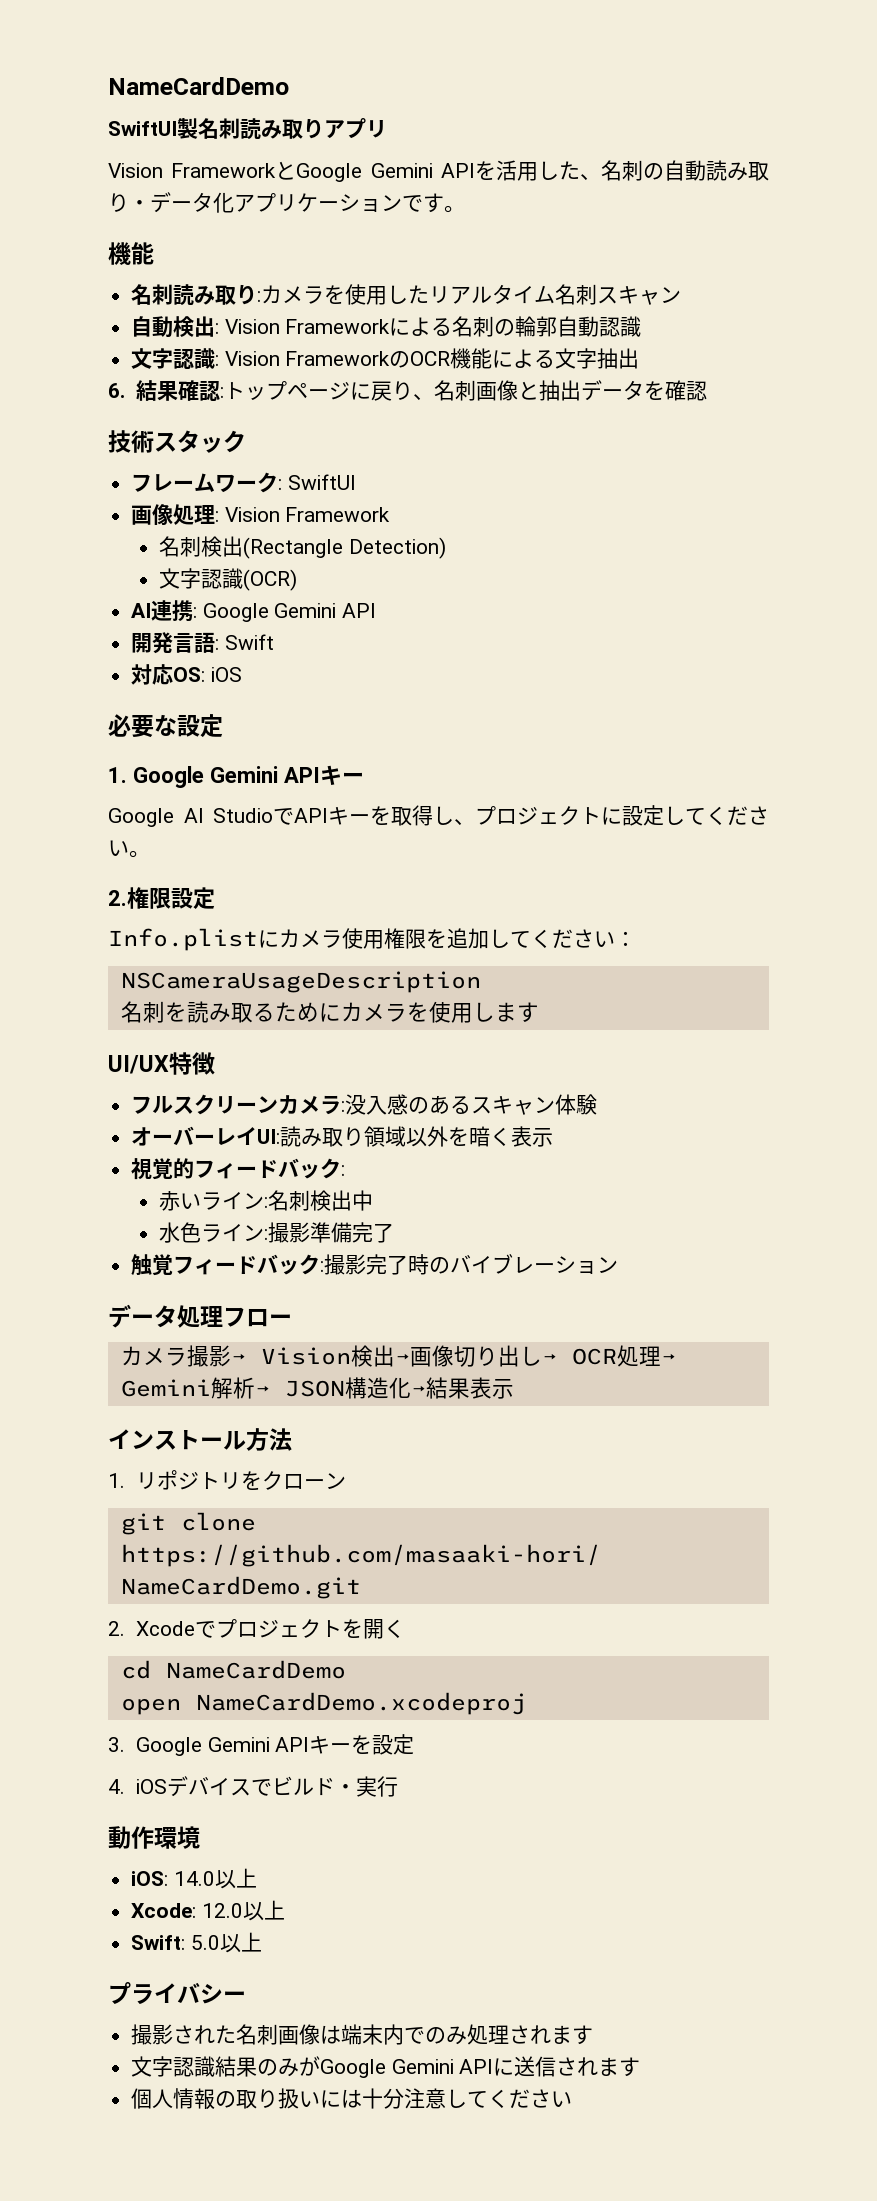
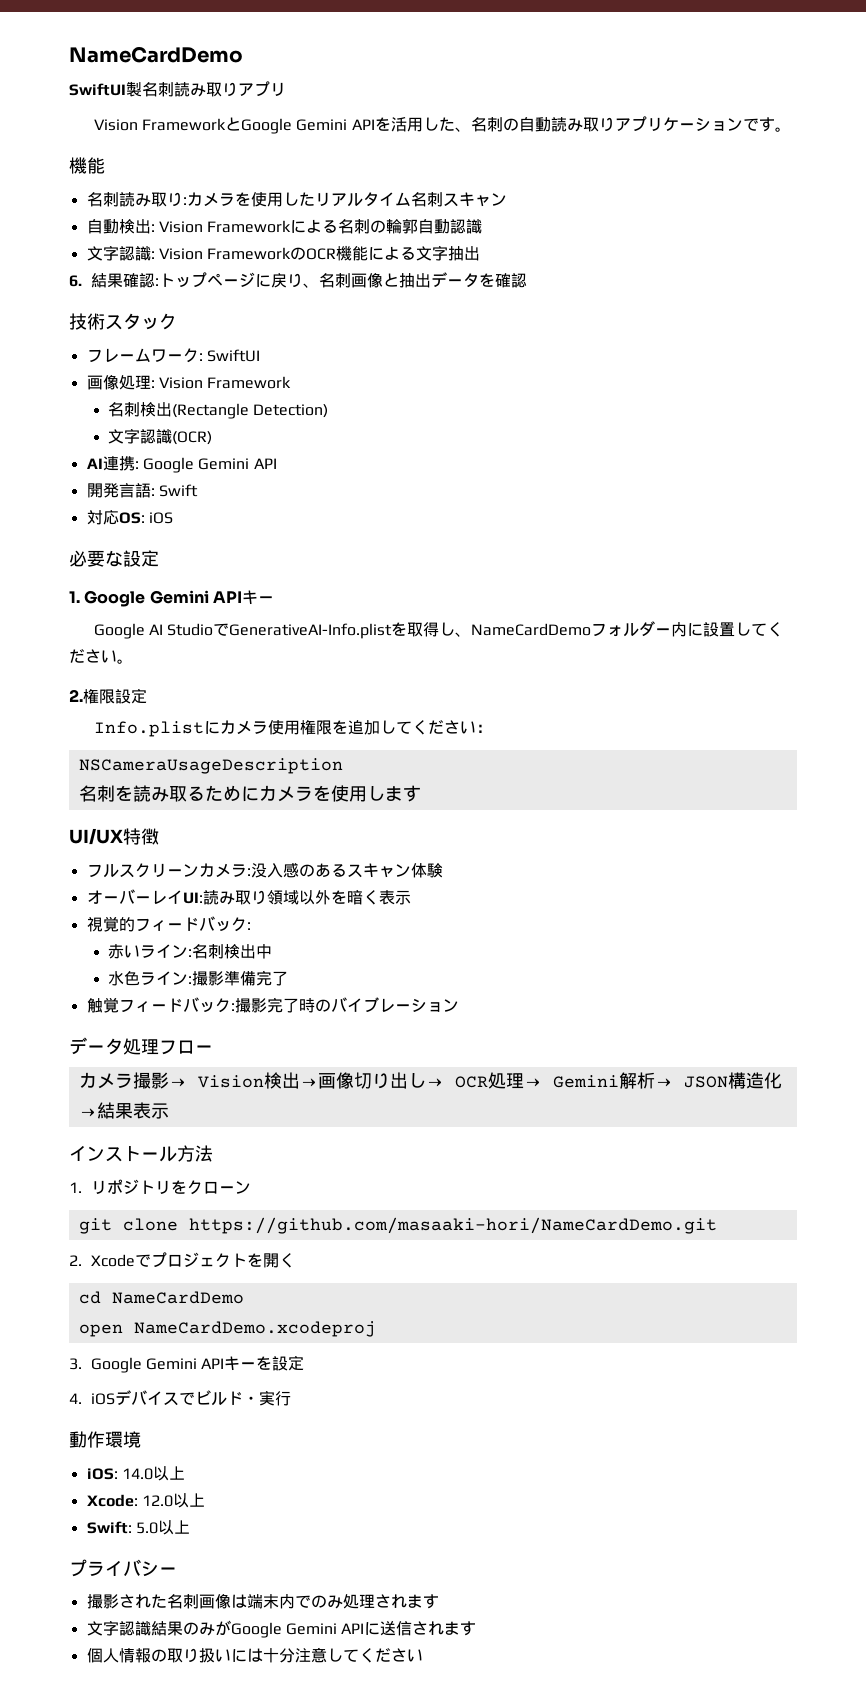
- Vision FrameworkとGoogle Gemini APIを活用した、名刺の自動読み取り・データ化アプリケーションです。
+ Vision FrameworkとGoogle Gemini APIを活用した、名刺の自動読み取りアプリケーションです。
- Google AI StudioでAPIキーを取得し、プロジェクトに設定してください。
+ Google AI StudioでGenerativeAI-Info.plistを取得し、NameCardDemoフォルダー内に設置してください。

